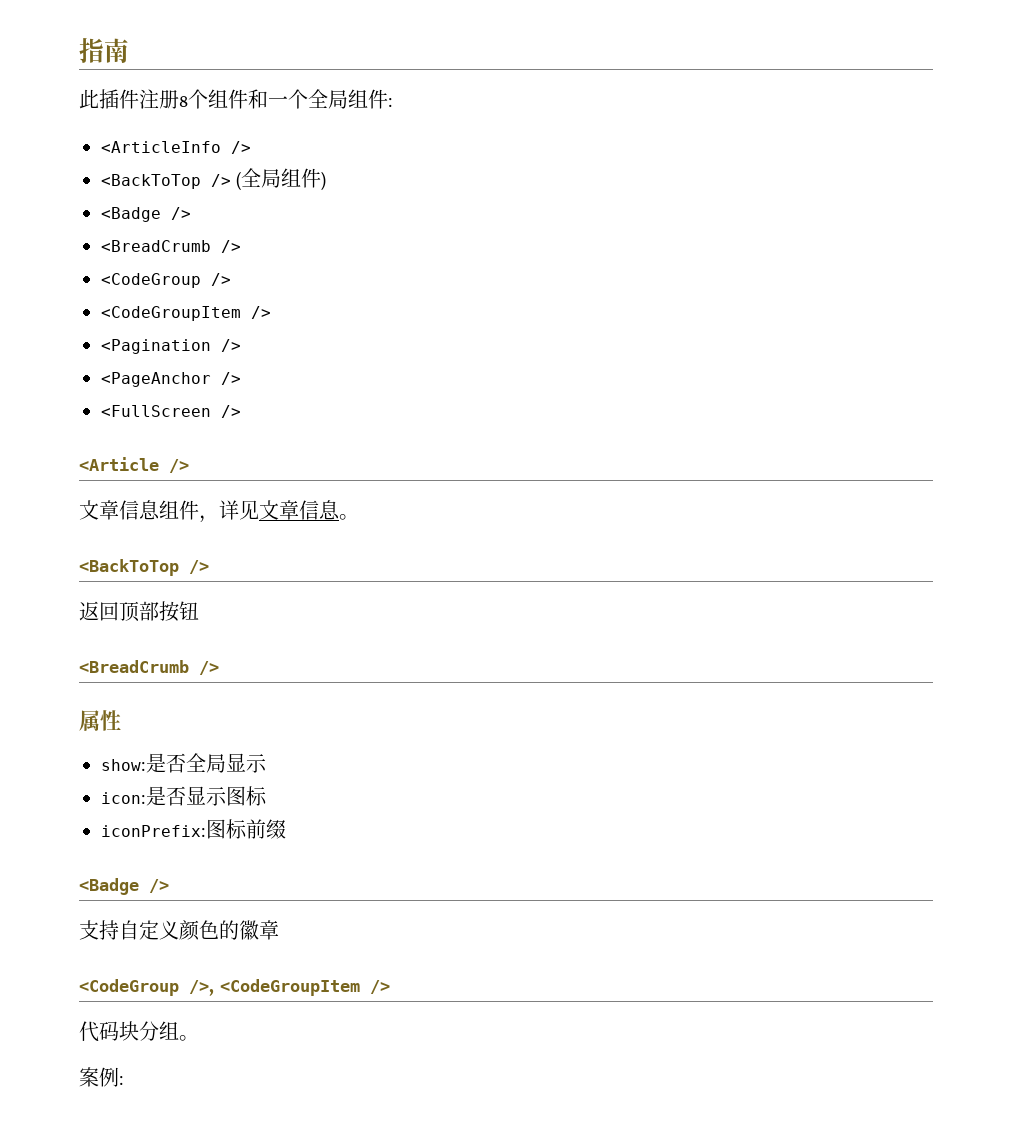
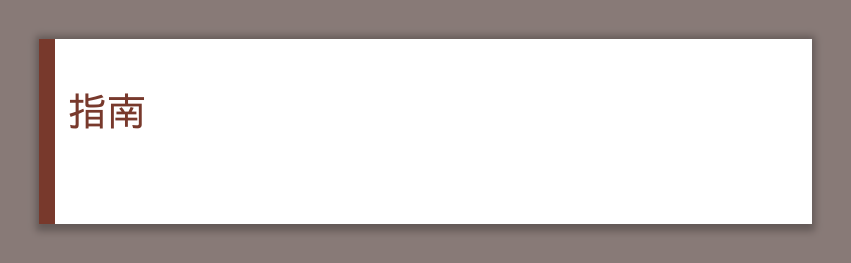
- 此插件注册8个组件和一个全局组件:
- <ArticleInfo />
- <BackToTop /> (全局组件)
- <Badge />
- <BreadCrumb />
- <CodeGroup />
- <CodeGroupItem />
- <Pagination />
- <PageAnchor />
- <FullScreen />
- <Article />
- 文章信息组件，详见文章信息。
- <BackToTop />
- 返回顶部按钮
- <BreadCrumb />
- 属性
- show:是否全局显示
- icon:是否显示图标
- iconPrefix:图标前缀
- <Badge />
- 支持自定义颜色的徽章
- <CodeGroup />, <CodeGroupItem />
- 代码块分组。
- 案例:

